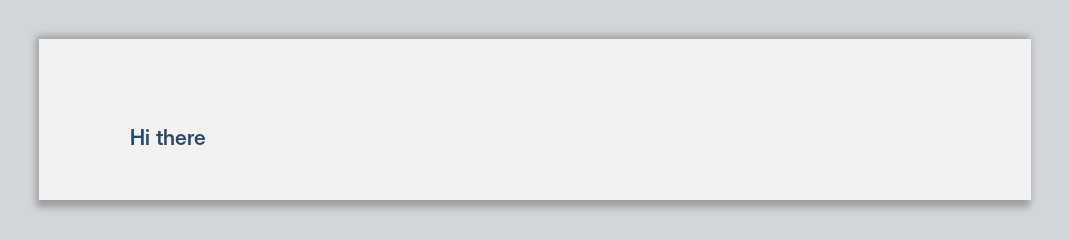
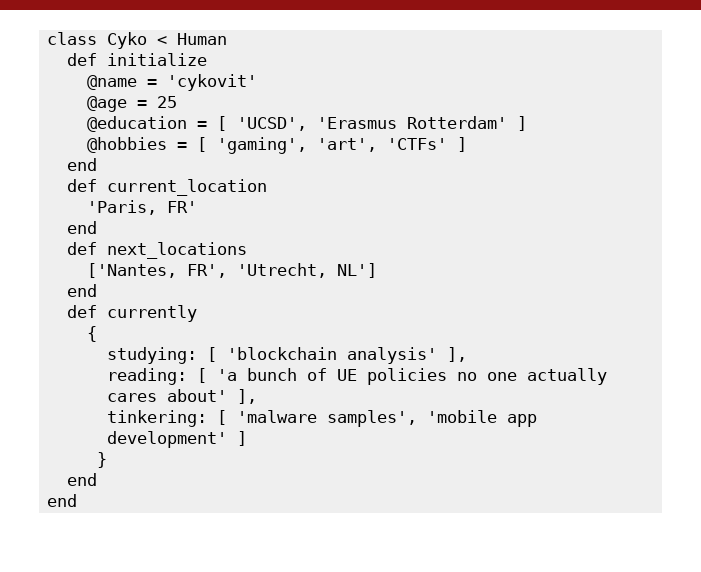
- Hi there
+ class Cyko < Human
+ def initialize
+ @name = 'cykovit'
+ @age = 25
+ @education = [ 'UCSD', 'Erasmus Rotterdam' ]
+ @hobbies = [ 'gaming', 'art', 'CTFs' ]
+ end
+ def current_location
+ 'Paris, FR'
+ end
+ def next_locations
+ ['Nantes, FR', 'Utrecht, NL']
+ end
+ def currently
+ {
+ studying: [ 'blockchain analysis' ],
+ reading: [ 'a bunch of UE policies no one actually cares about' ],
+ tinkering: [ 'malware samples', 'mobile app development' ]
+ }
+ end
+ end

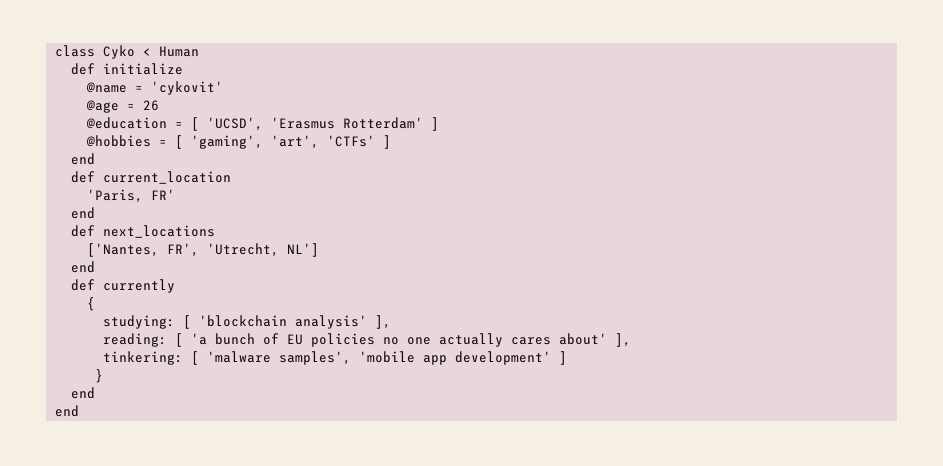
- @age = 25
+ @age = 26
- reading: [ 'a bunch of UE policies no one actually cares about' ],
+ reading: [ 'a bunch of EU policies no one actually cares about' ],

